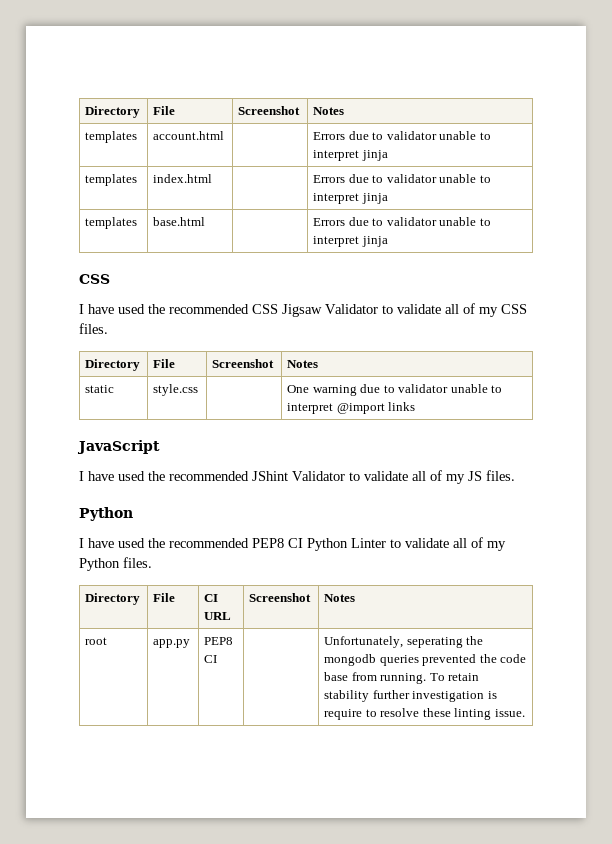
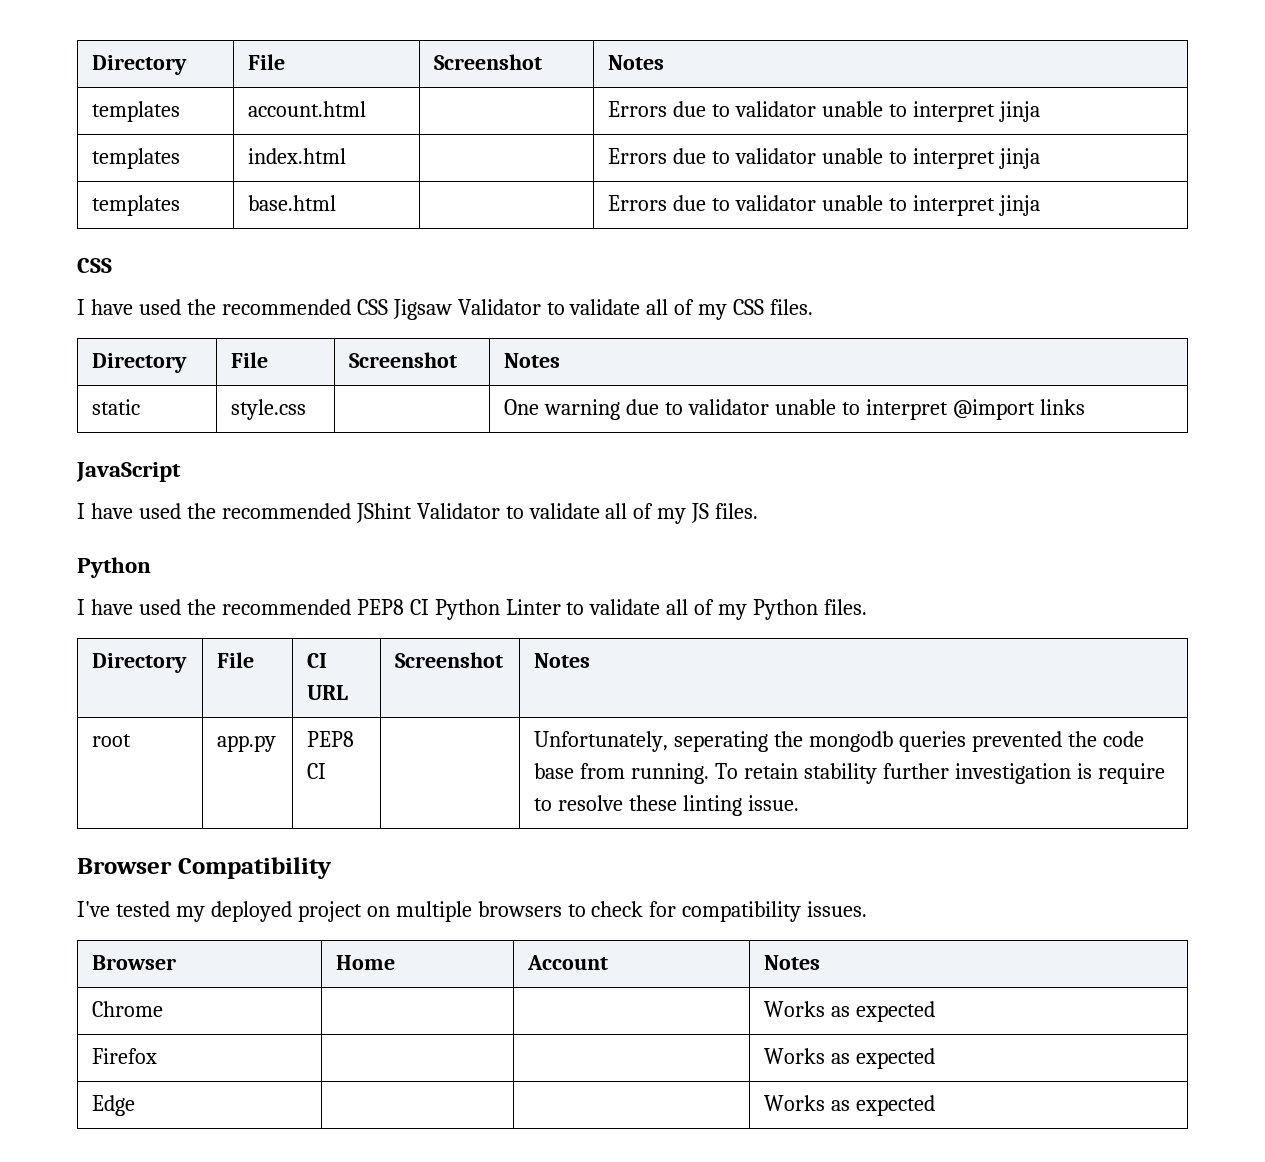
+ Browser Compatibility
+ I've tested my deployed project on multiple browsers to check for compatibility issues.
+ Browser | Home | Account | Notes
+ Chrome | | | Works as expected
+ Firefox | | | Works as expected
+ Edge | | | Works as expected

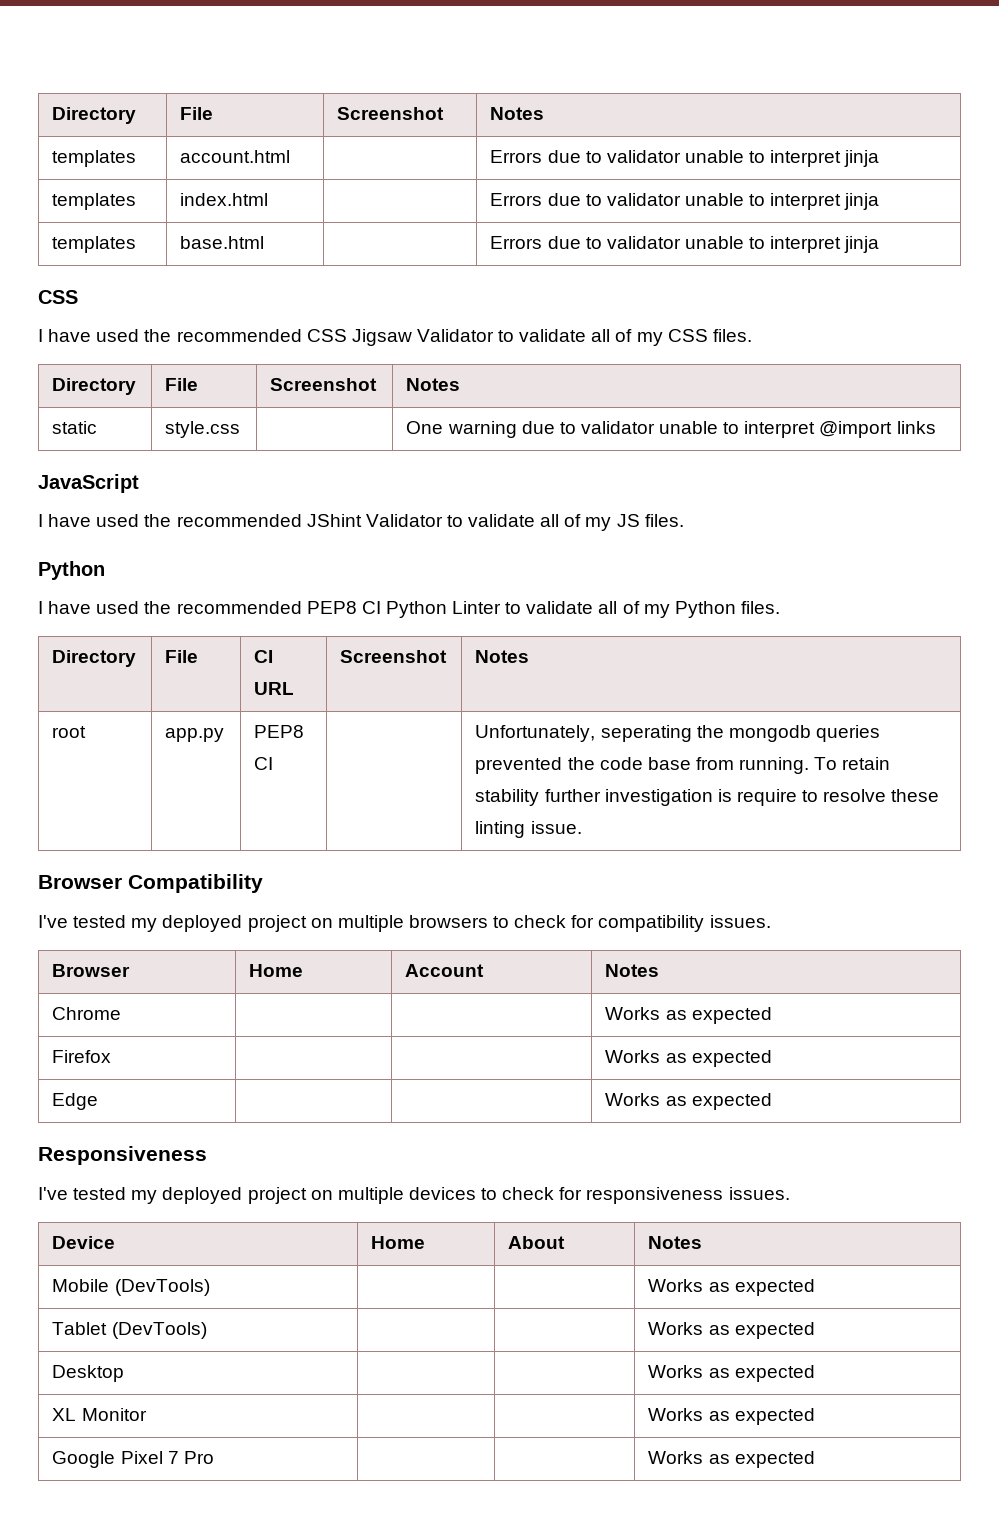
+ Responsiveness
+ I've tested my deployed project on multiple devices to check for responsiveness issues.
+ Device | Home | About | Notes
+ Mobile (DevTools) | | | Works as expected
+ Tablet (DevTools) | | | Works as expected
+ Desktop | | | Works as expected
+ XL Monitor | | | Works as expected
+ Google Pixel 7 Pro | | | Works as expected

